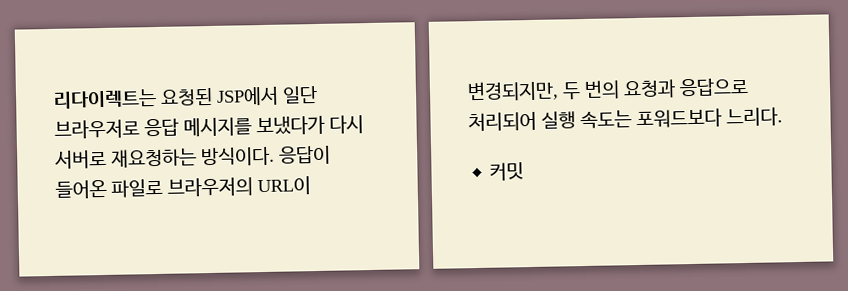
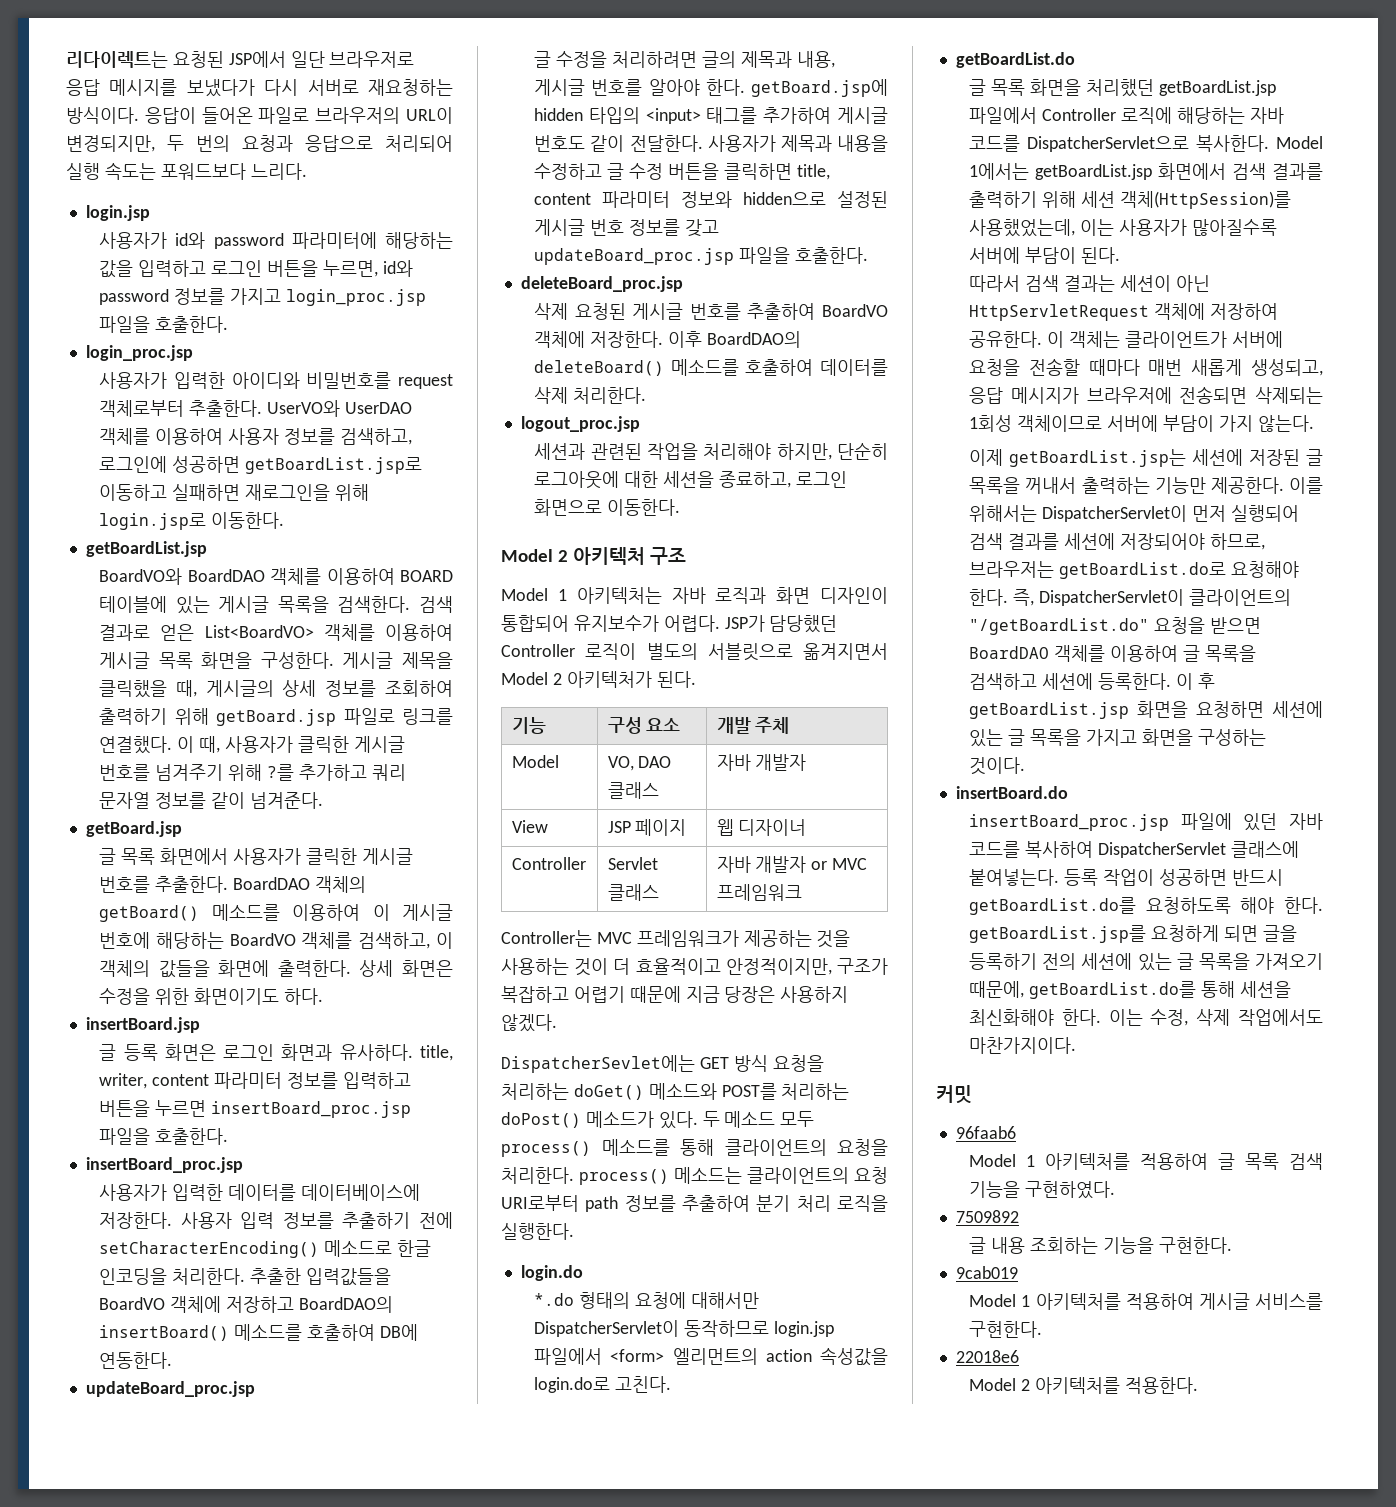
  응답이 들어온 파일로 브라우저의 URL이 변경되지만, 두 번의 요청과 응답으로 처리되어 실행 속도는 포워드보다 느리다.
+ login.jsp
+ 사용자가 id와 password 파라미터에 해당하는 값을 입력하고 로그인 버튼을 누르면, id와 password 정보를 가지고 login_proc.jsp 파일을 호출한다.
+ login_proc.jsp
+ 사용자가 입력한 아이디와 비밀번호를 request 객체로부터 추출한다. UserVO와 UserDAO 객체를 이용하여 사용자 정보를 검색하고, 로그인에 성공하면 getBoardList.jsp로 이동하고 실패하면 재로그인을 위해 login.jsp로 이동한다.
+ getBoardList.jsp
+ BoardVO와 BoardDAO 객체를 이용하여 BOARD 테이블에 있는 게시글 목록을 검색한다. 검색 결과로 얻은 List<BoardVO> 객체를 이용하여 게시글 목록 화면을 구성한다. 게시글 제목을 클릭했을 때, 게시글의 상세 정보를 조회하여 출력하기 위해 getBoard.jsp 파일로 링크를 연결했다. 이 때, 사용자가 클릭한 게시글 번호를 넘겨주기 위해 ?를 추가하고 쿼리 문자열 정보를 같이 넘겨준다.
+ getBoard.jsp
+ 글 목록 화면에서 사용자가 클릭한 게시글 번호를 추출한다. BoardDAO 객체의 getBoard() 메소드를 이용하여 이 게시글 번호에 해당하는 BoardVO 객체를 검색하고, 이 객체의 값들을 화면에 출력한다. 상세 화면은 수정을 위한 화면이기도 하다.
+ insertBoard.jsp
+ 글 등록 화면은 로그인 화면과 유사하다. title, writer, content 파라미터 정보를 입력하고 버튼을 누르면 insertBoard_proc.jsp 파일을 호출한다.
+ insertBoard_proc.jsp
+ 사용자가 입력한 데이터를 데이터베이스에 저장한다. 사용자 입력 정보를 추출하기 전에 setCharacterEncoding() 메소드로 한글 인코딩을 처리한다. 추출한 입력값들을 BoardVO 객체에 저장하고 BoardDAO의 insertBoard() 메소드를 호출하여 DB에 연동한다.
+ updateBoard_proc.jsp
+ 글 수정을 처리하려면 글의 제목과 내용, 게시글 번호를 알아야 한다. getBoard.jsp에 hidden 타입의 <input> 태그를 추가하여 게시글 번호도 같이 전달한다. 사용자가 제목과 내용을 수정하고 글 수정 버튼을 클릭하면 title, content 파라미터 정보와 hidden으로 설정된 게시글 번호 정보를 갖고 updateBoard_proc.jsp 파일을 호출한다.
+ deleteBoard_proc.jsp
+ 삭제 요청된 게시글 번호를 추출하여 BoardVO 객체에 저장한다. 이후 BoardDAO의 deleteBoard() 메소드를 호출하여 데이터를 삭제 처리한다.
+ logout_proc.jsp
+ 세션과 관련된 작업을 처리해야 하지만, 단순히 로그아웃에 대한 세션을 종료하고, 로그인 화면으로 이동한다.
+ Model 2 아키텍처 구조
+ Model 1 아키텍처는 자바 로직과 화면 디자인이 통합되어 유지보수가 어렵다. JSP가 담당했던 Controller 로직이 별도의 서블릿으로 옮겨지면서 Model 2 아키텍처가 된다.
+ 기능 | 구성 요소 | 개발 주체
+ Model | VO, DAO 클래스 | 자바 개발자
+ View | JSP 페이지 | 웹 디자이너
+ Controller | Servlet 클래스 | 자바 개발자 or MVC 프레임워크
+ Controller는 MVC 프레임워크가 제공하는 것을 사용하는 것이 더 효율적이고 안정적이지만, 구조가 복잡하고 어렵기 때문에 지금 당장은 사용하지 않겠다.
+ DispatcherSevlet에는 GET 방식 요청을 처리하는 doGet() 메소드와 POST를 처리하는 doPost() 메소드가 있다. 두 메소드 모두 process() 메소드를 통해 클라이언트의 요청을 처리한다. process() 메소드는 클라이언트의 요청 URI로부터 path 정보를 추출하여 분기 처리 로직을 실행한다.
+ login.do
+ *.do 형태의 요청에 대해서만 DispatcherServlet이 동작하므로 login.jsp 파일에서 <form> 엘리먼트의 action 속성값을 login.do로 고친다.
+ getBoardList.do
+ 글 목록 화면을 처리했던 getBoardList.jsp 파일에서 Controller 로직에 해당하는 자바 코드를 DispatcherServlet으로 복사한다. Model 1에서는 getBoardList.jsp 화면에서 검색 결과를 출력하기 위해 세션 객체(HttpSession)를 사용했었는데, 이는 사용자가 많아질수록 서버에 부담이 된다.
+ 따라서 검색 결과는 세션이 아닌 HttpServletRequest 객체에 저장하여 공유한다. 이 객체는 클라이언트가 서버에 요청을 전송할 때마다 매번 새롭게 생성되고, 응답 메시지가 브라우저에 전송되면 삭제되는 1회성 객체이므로 서버에 부담이 가지 않는다.
+ 이제 getBoardList.jsp는 세션에 저장된 글 목록을 꺼내서 출력하는 기능만 제공한다. 이를 위해서는 DispatcherServlet이 먼저 실행되어 검색 결과를 세션에 저장되어야 하므로, 브라우저는 getBoardList.do로 요청해야 한다. 즉, DispatcherServlet이 클라이언트의 "/getBoardList.do" 요청을 받으면 BoardDAO 객체를 이용하여 글 목록을 검색하고 세션에 등록한다. 이 후 getBoardList.jsp 화면을 요청하면 세션에 있는 글 목록을 가지고 화면을 구성하는 것이다.
+ insertBoard.do
+ insertBoard_proc.jsp 파일에 있던 자바 코드를 복사하여 DispatcherServlet 클래스에 붙여넣는다. 등록 작업이 성공하면 반드시 getBoardList.do를 요청하도록 해야 한다. getBoardList.jsp를 요청하게 되면 글을 등록하기 전의 세션에 있는 글 목록을 가져오기 때문에, getBoardList.do를 통해 세션을 최신화해야 한다. 이는 수정, 삭제 작업에서도 마찬가지이다.
  커밋
+ 96faab6
+ Model 1 아키텍처를 적용하여 글 목록 검색 기능을 구현하였다.
+ 7509892
+ 글 내용 조회하는 기능을 구현한다.
+ 9cab019
+ Model 1 아키텍처를 적용하여 게시글 서비스를 구현한다.
+ 22018e6
+ Model 2 아키텍처를 적용한다.

